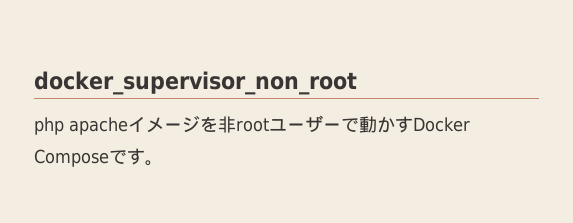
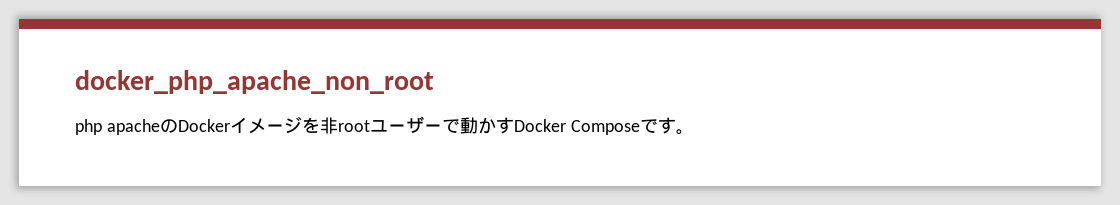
- docker_supervisor_non_root
+ docker_php_apache_non_root
- php apacheイメージを非rootユーザーで動かすDocker Composeです。
+ php apacheのDockerイメージを非rootユーザーで動かすDocker Composeです。

